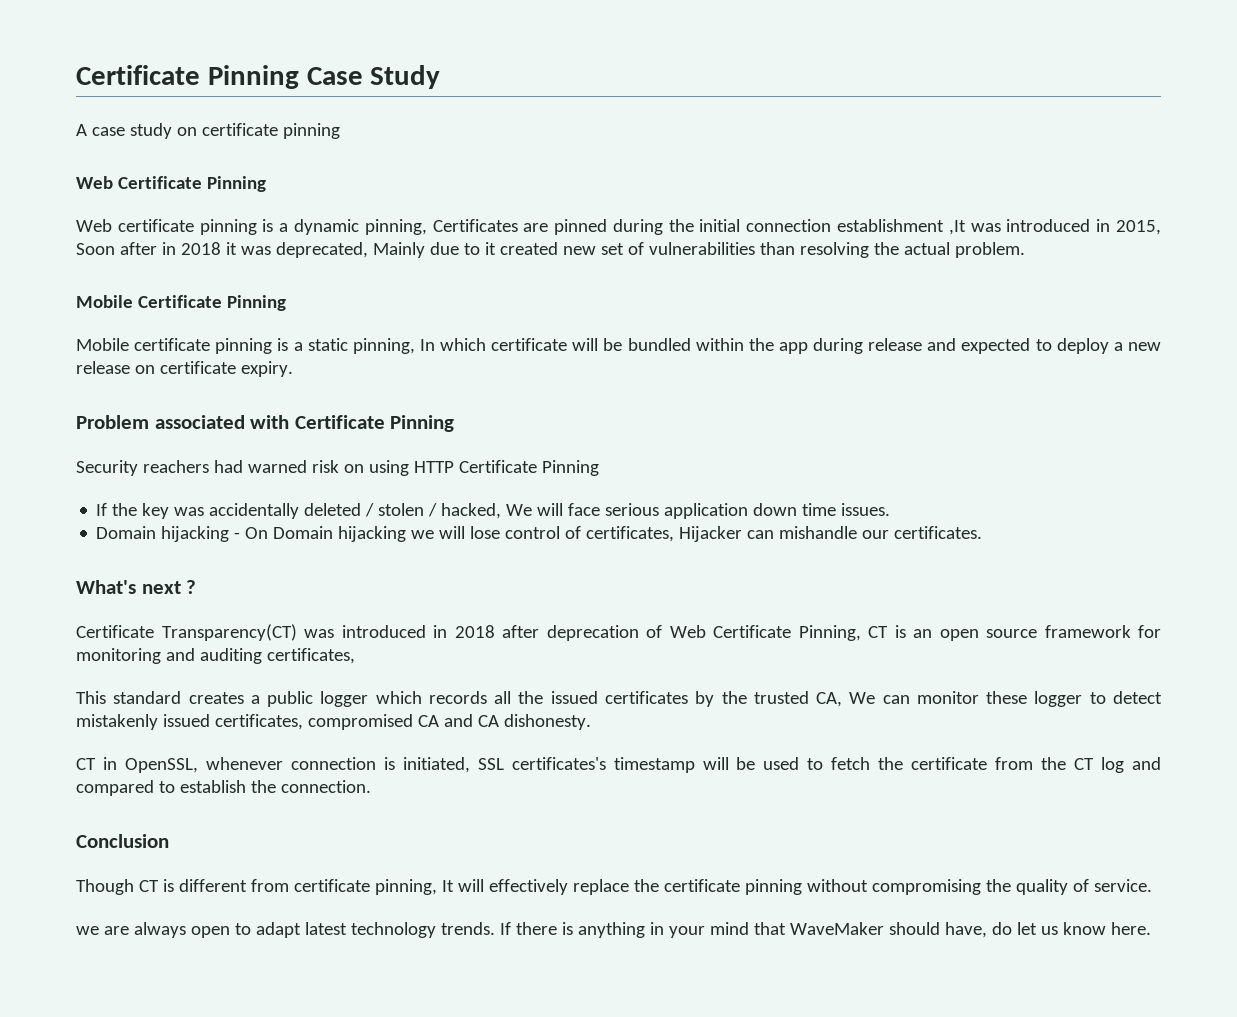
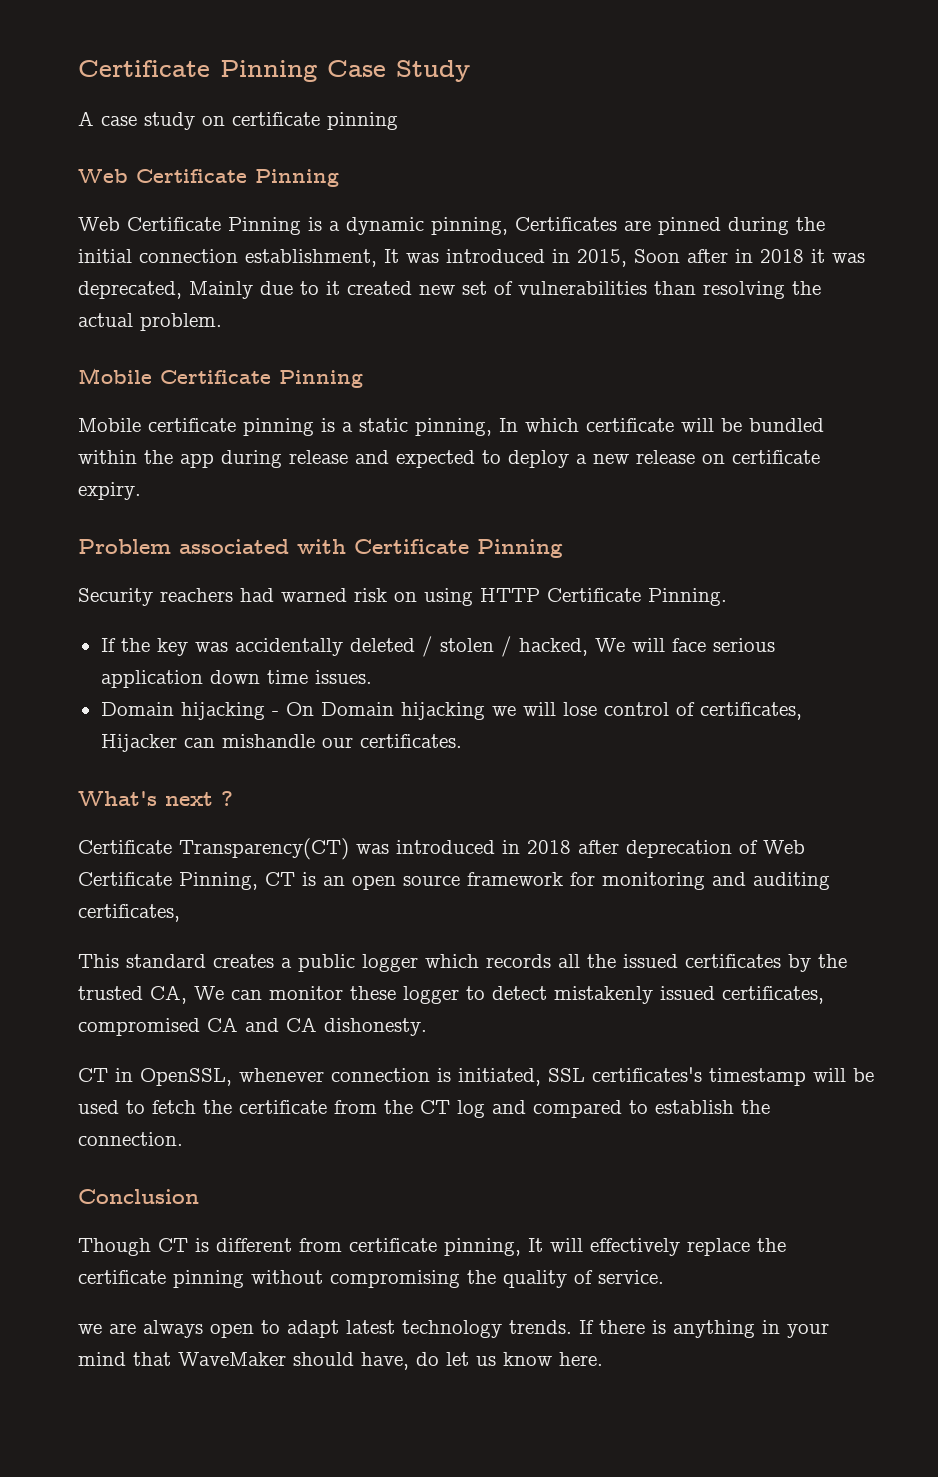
- Web certificate pinning is a dynamic pinning, Certificates are pinned during the initial connection establishment ,It was introduced in 2015, Soon after in 2018 it was deprecated, Mainly due to it created new set of vulnerabilities than resolving the actual problem.
+ Web Certificate Pinning is a dynamic pinning, Certificates are pinned during the initial connection establishment, It was introduced in 2015, Soon after in 2018 it was deprecated, Mainly due to it created new set of vulnerabilities than resolving the actual problem.
- Security reachers had warned risk on using HTTP Certificate Pinning
+ Security reachers had warned risk on using HTTP Certificate Pinning.

